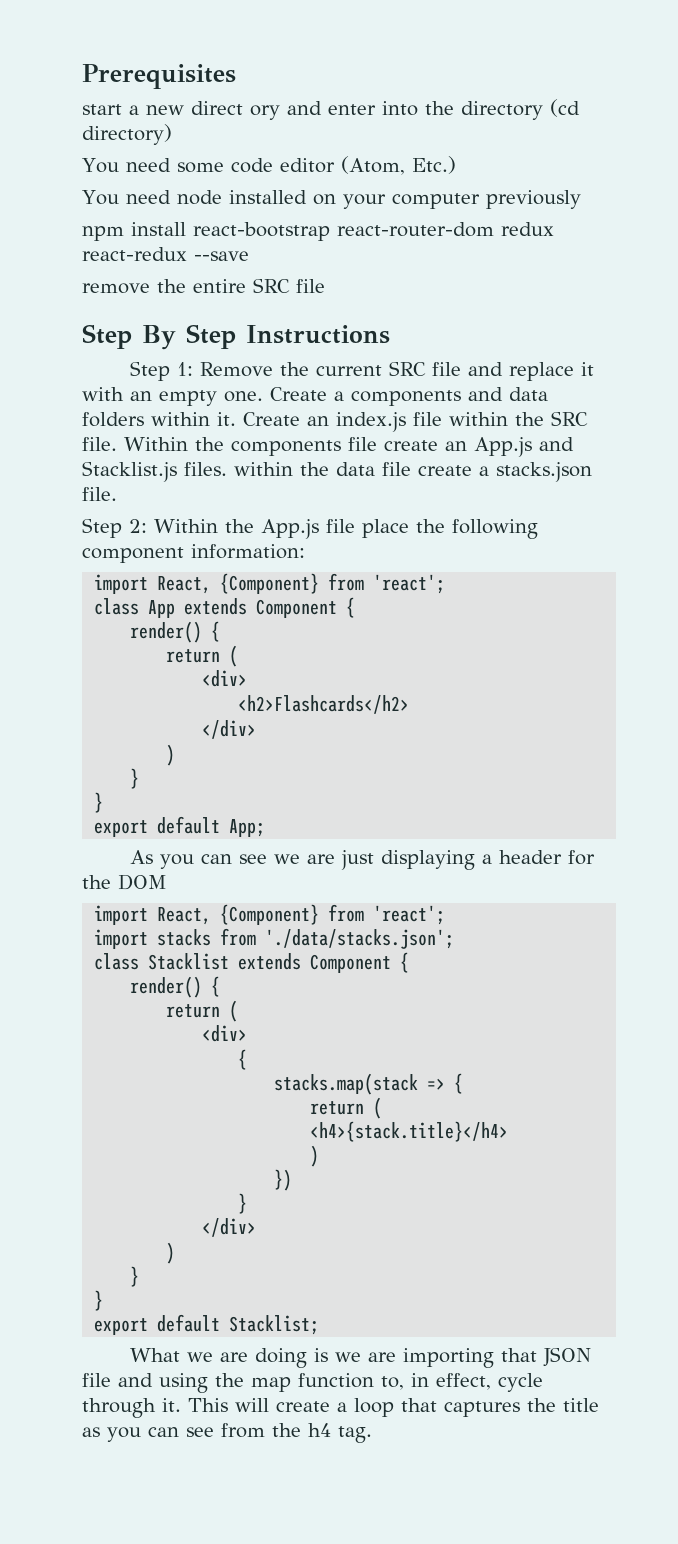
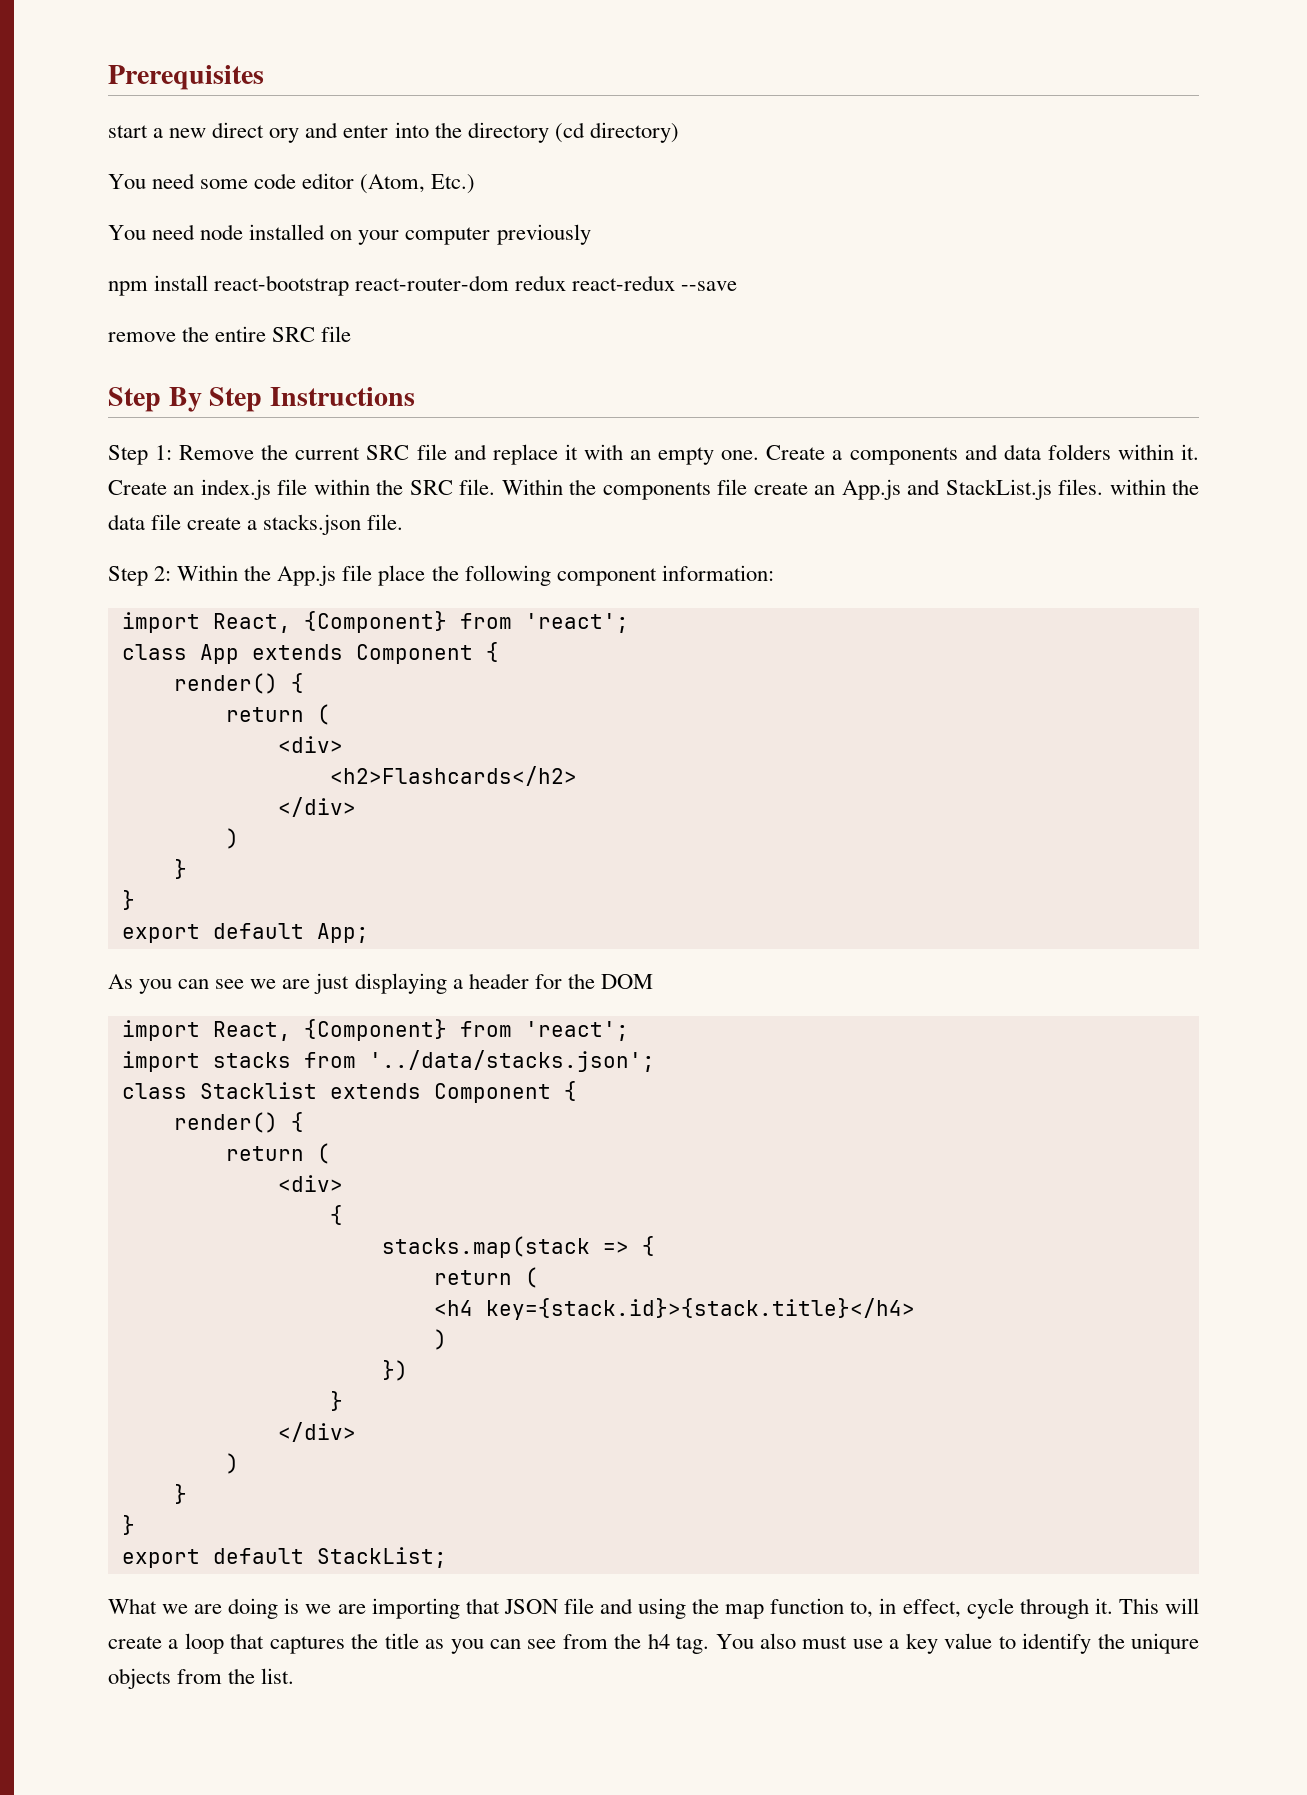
- Within the components file create an App.js and Stacklist.js files. within the data file create a stacks.json file.
+ Within the components file create an App.js and StackList.js files. within the data file create a stacks.json file.
- import stacks from './data/stacks.json';
+ import stacks from '../data/stacks.json';
- <h4>{stack.title}</h4>
+ <h4 key={stack.id}>{stack.title}</h4>
- export default Stacklist;
+ export default StackList;
+ You also must use a key value to identify the uniqure objects from the list.

